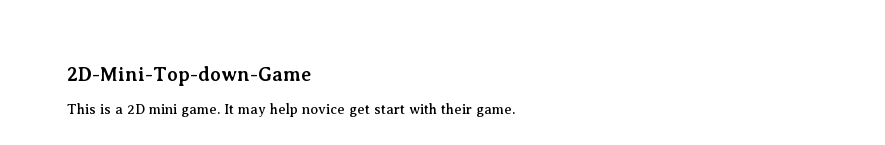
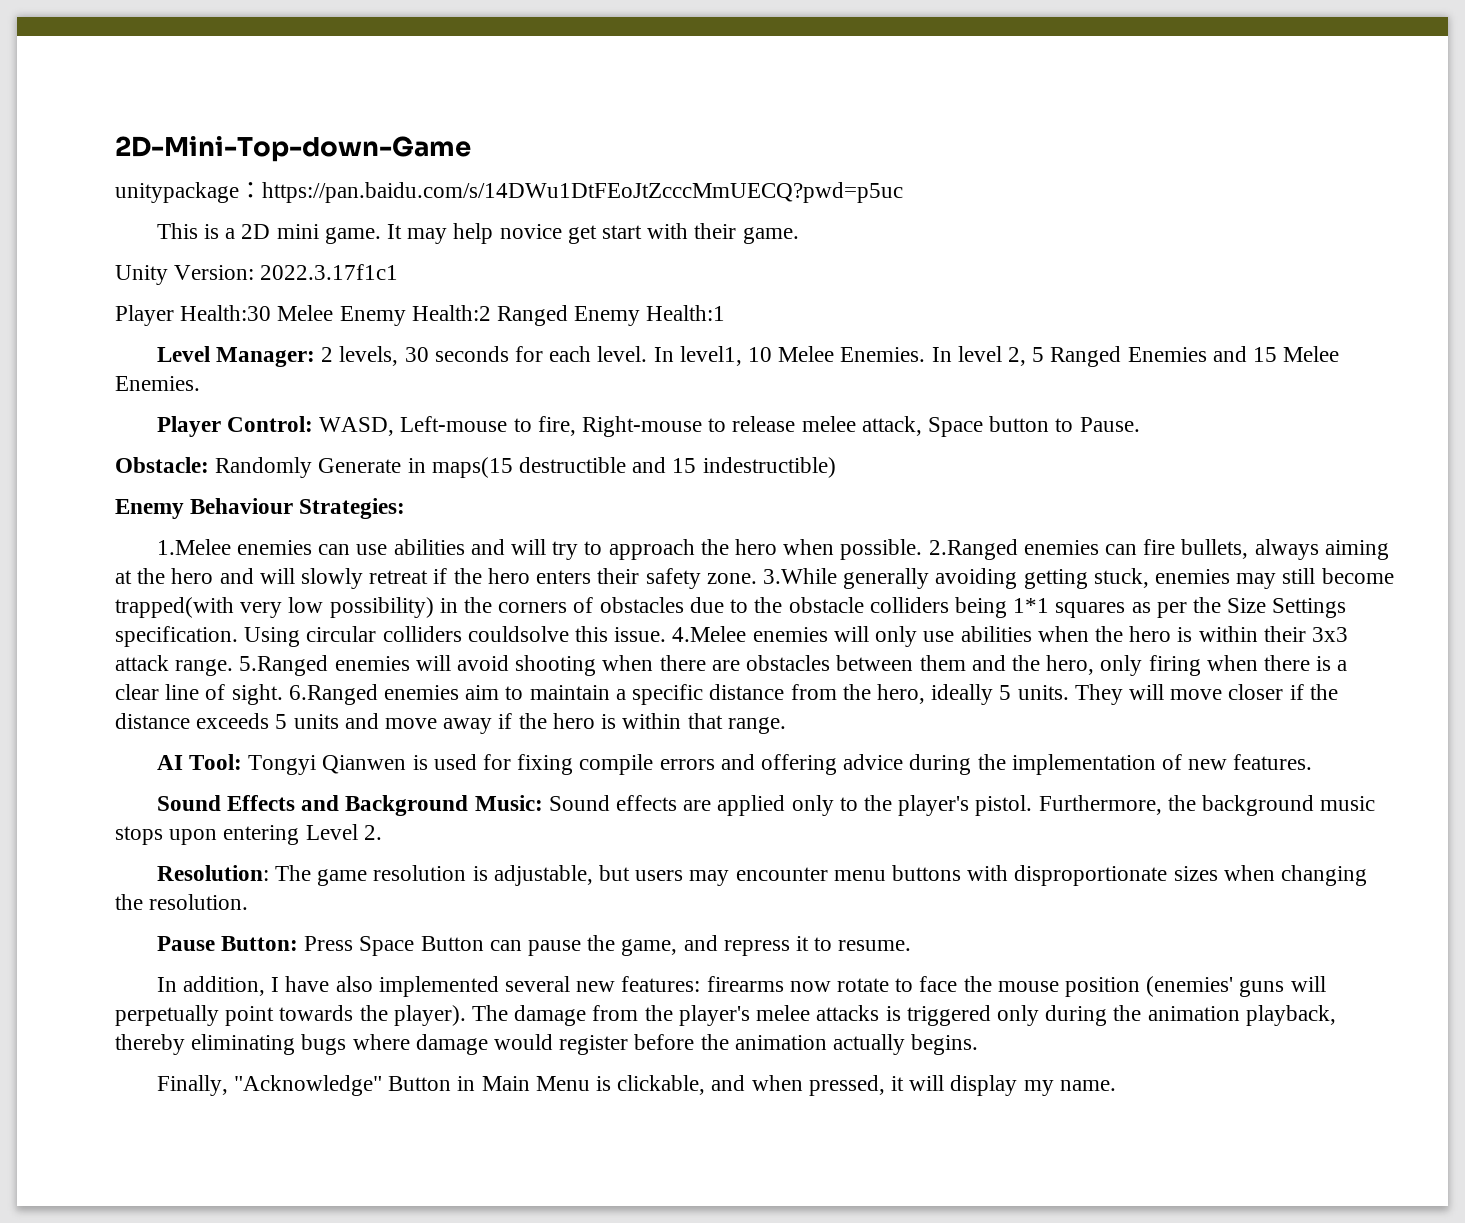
+ unitypackage：https://pan.baidu.com/s/14DWu1DtFEoJtZcccMmUECQ?pwd=p5uc
+ Unity Version: 2022.3.17f1c1
+ Player Health:30 Melee Enemy Health:2 Ranged Enemy Health:1
+ Level Manager: 2 levels, 30 seconds for each level. In level1, 10 Melee Enemies. In level 2, 5 Ranged Enemies and 15 Melee Enemies.
+ Player Control: WASD, Left-mouse to fire, Right-mouse to release melee attack, Space button to Pause.
+ Obstacle: Randomly Generate in maps(15 destructible and 15 indestructible)
+ Enemy Behaviour Strategies:
+ 1.Melee enemies can use abilities and will try to approach the hero when possible. 2.Ranged enemies can fire bullets, always aiming at the hero and will slowly retreat if the hero enters their safety zone. 3.While generally avoiding getting stuck, enemies may still become trapped(with very low possibility) in the corners of obstacles due to the obstacle colliders being 1*1 squares as per the Size Settings specification. Using circular colliders couldsolve this issue. 4.Melee enemies will only use abilities when the hero is within their 3x3 attack range. 5.Ranged enemies will avoid shooting when there are obstacles between them and the hero, only firing when there is a clear line of sight. 6.Ranged enemies aim to maintain a specific distance from the hero, ideally 5 units. They will move closer if the distance exceeds 5 units and move away if the hero is within that range.
+ AI Tool: Tongyi Qianwen is used for fixing compile errors and offering advice during the implementation of new features.
+ Sound Effects and Background Music: Sound effects are applied only to the player's pistol. Furthermore, the background music stops upon entering Level 2.
+ Resolution: The game resolution is adjustable, but users may encounter menu buttons with disproportionate sizes when changing the resolution.
+ Pause Button: Press Space Button can pause the game, and repress it to resume.
+ In addition, I have also implemented several new features: firearms now rotate to face the mouse position (enemies' guns will perpetually point towards the player). The damage from the player's melee attacks is triggered only during the animation playback, thereby eliminating bugs where damage would register before the animation actually begins.
+ Finally, "Acknowledge" Button in Main Menu is clickable, and when pressed, it will display my name.

